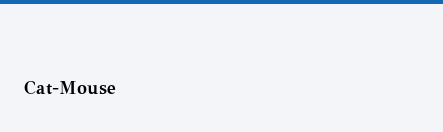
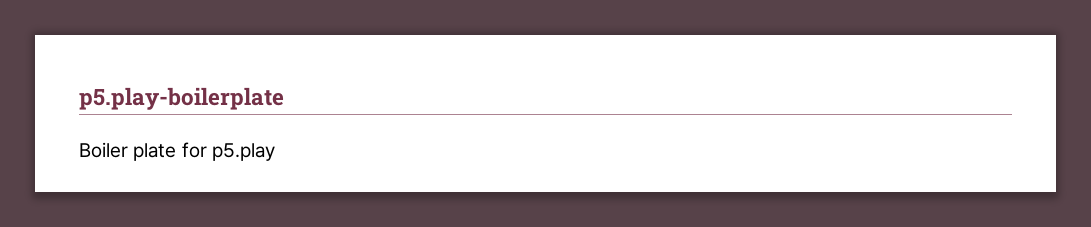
- Cat-Mouse
+ p5.play-boilerplate
+ Boiler plate for p5.play

